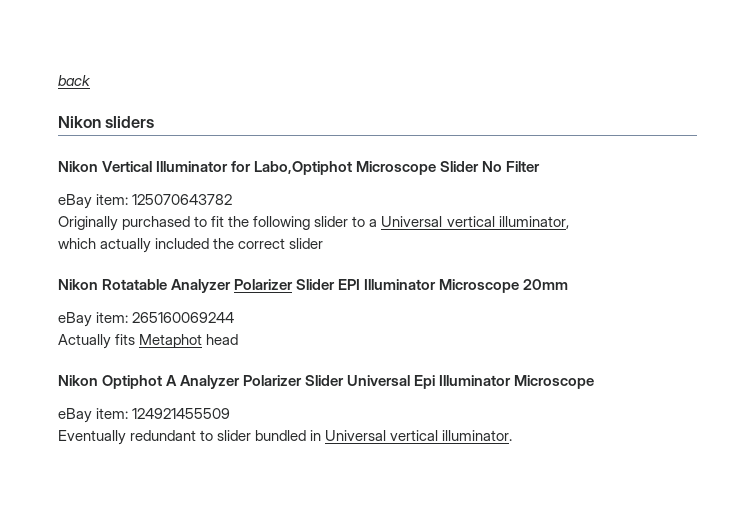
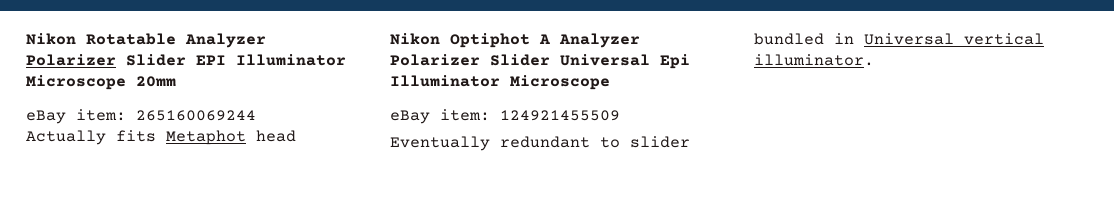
- back
- Nikon sliders
- Nikon Vertical Illuminator for Labo,Optiphot Microscope Slider No Filter
- eBay item: 125070643782
- Originally purchased to fit the following slider to a Universal vertical illuminator,
- which actually included the correct slider

